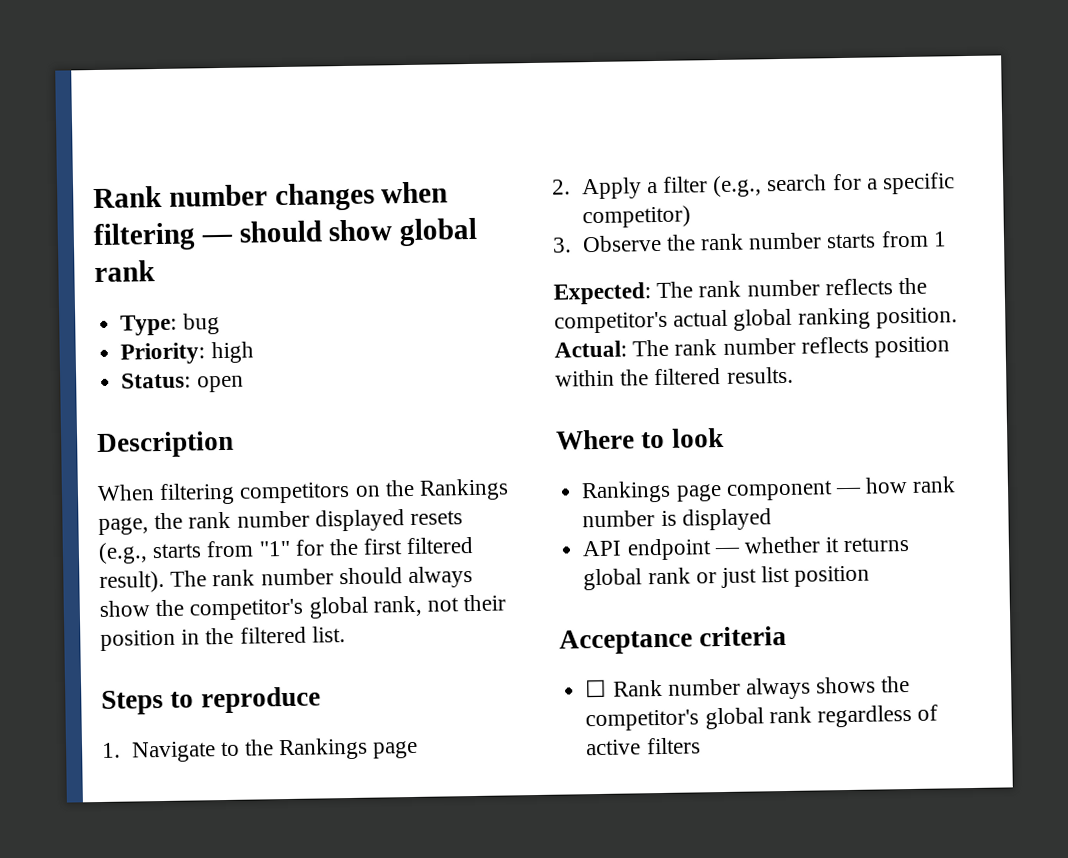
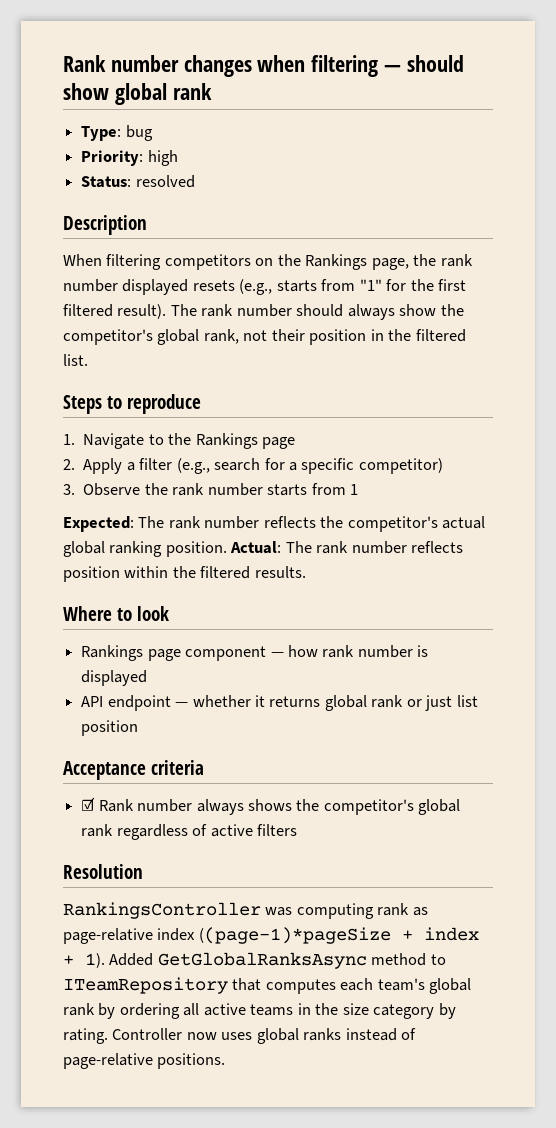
- Status: open
+ Status: resolved
- ☐ Rank number always shows the competitor's global rank regardless of active filters
+ ☑ Rank number always shows the competitor's global rank regardless of active filters
+ Resolution
+ RankingsController was computing rank as page-relative index ((page-1)*pageSize + index + 1). Added GetGlobalRanksAsync method to ITeamRepository that computes each team's global rank by ordering all active teams in the size category by rating. Controller now uses global ranks instead of page-relative positions.

